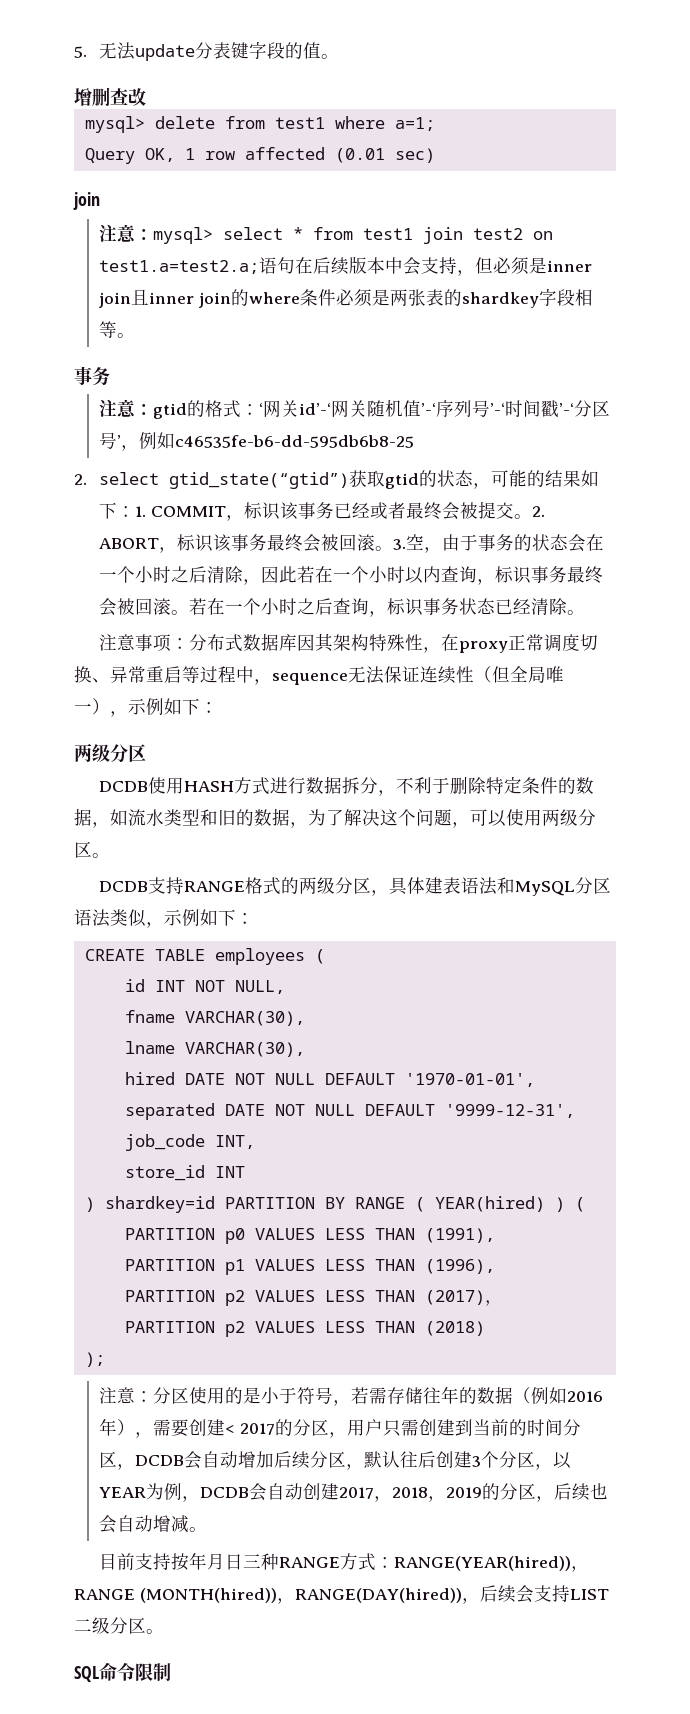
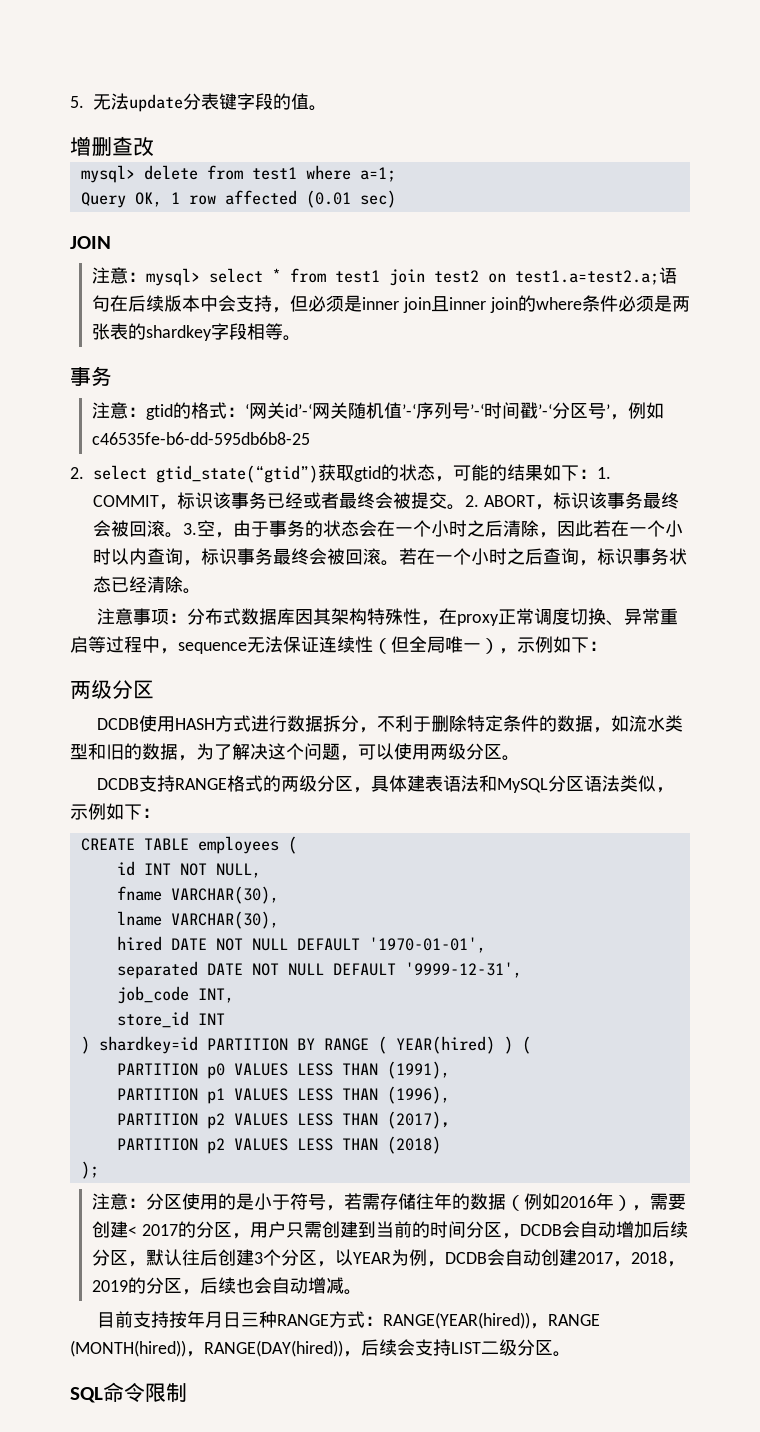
  Query OK, 1 row affected (0.01 sec)
- join
+ JOIN

